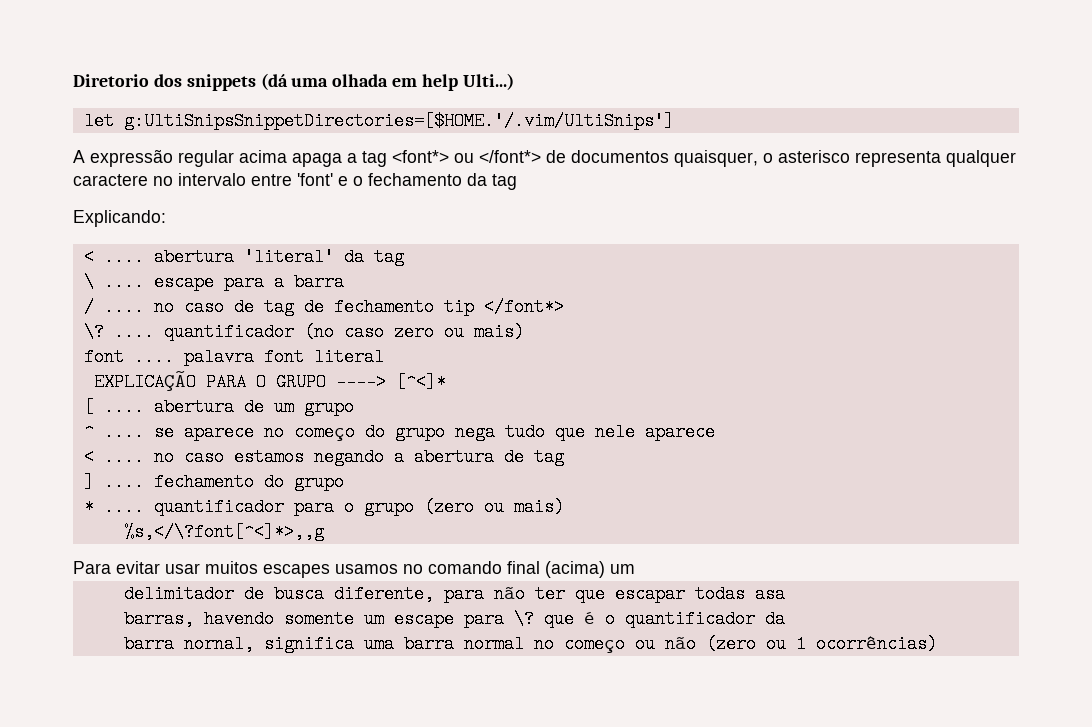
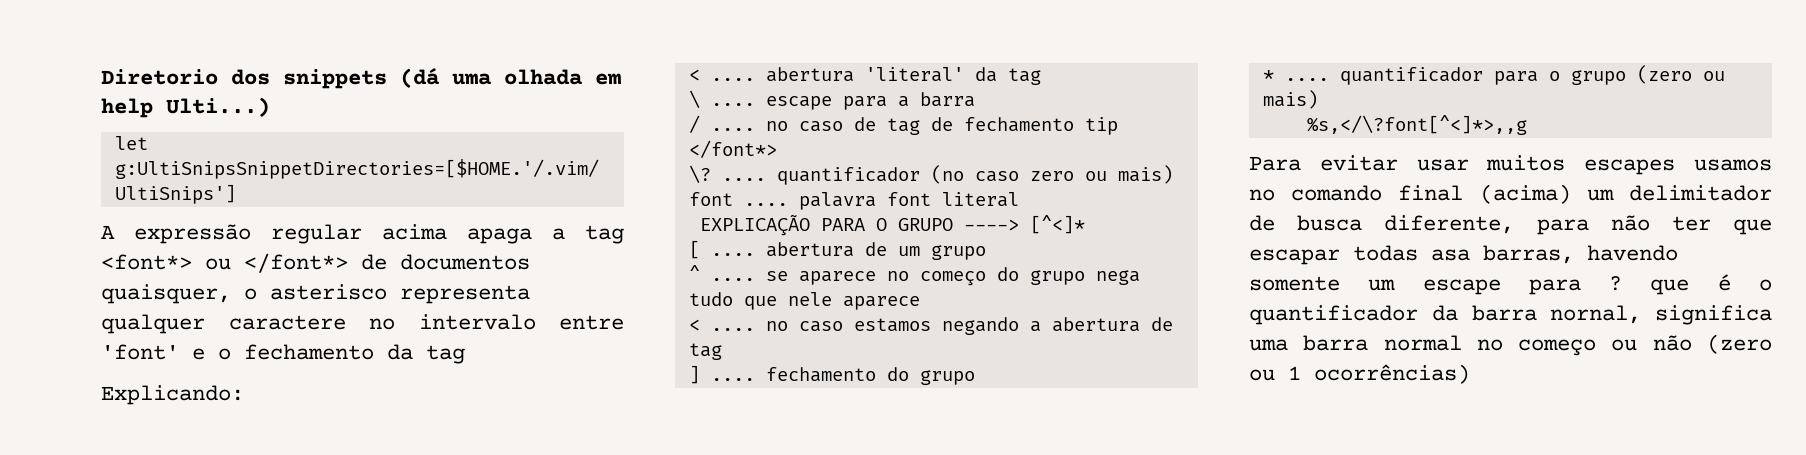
- Para evitar usar muitos escapes usamos no comando final (acima) um
- delimitador de busca diferente, para não ter que escapar todas asa
- barras, havendo somente um escape para \? que é o quantificador da
- barra nornal, significa uma barra normal no começo ou não (zero ou 1 ocorrências)
+ Para evitar usar muitos escapes usamos no comando final (acima) um delimitador de busca diferente, para não ter que escapar todas asa barras, havendo somente um escape para ? que é o quantificador da barra nornal, significa uma barra normal no começo ou não (zero ou 1 ocorrências)

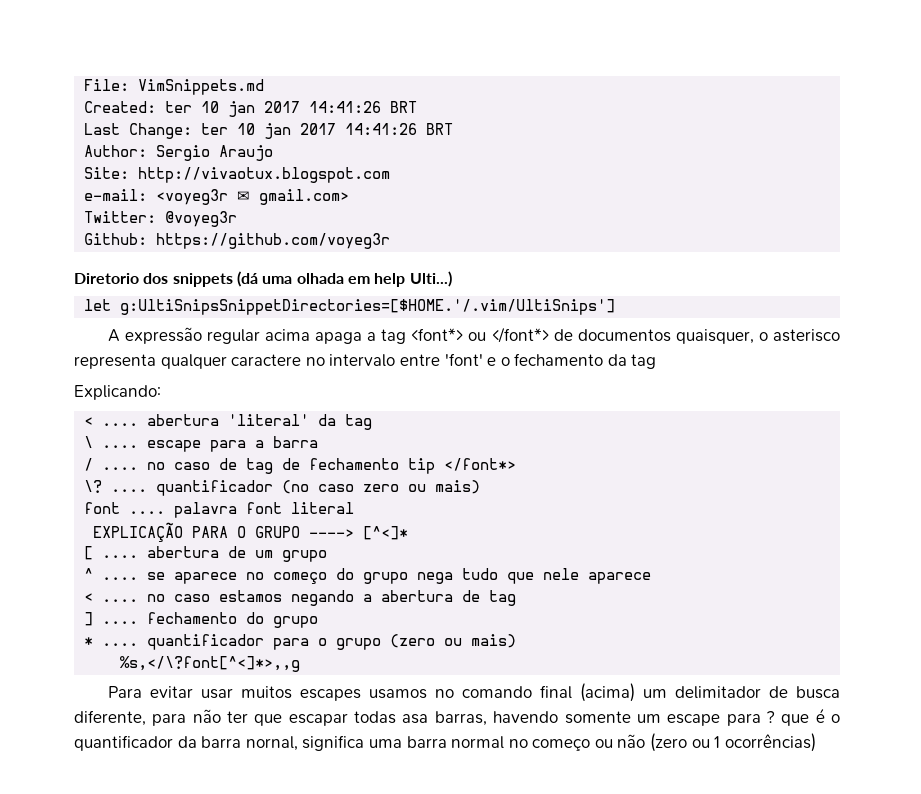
+ File: VimSnippets.md
+ Created: ter 10 jan 2017 14:41:26 BRT
+ Last Change: ter 10 jan 2017 14:41:26 BRT
+ Author: Sergio Araujo
+ Site: http://vivaotux.blogspot.com
+ e-mail: <voyeg3r ✉ gmail.com>
+ Twitter: @voyeg3r
+ Github: https://github.com/voyeg3r

